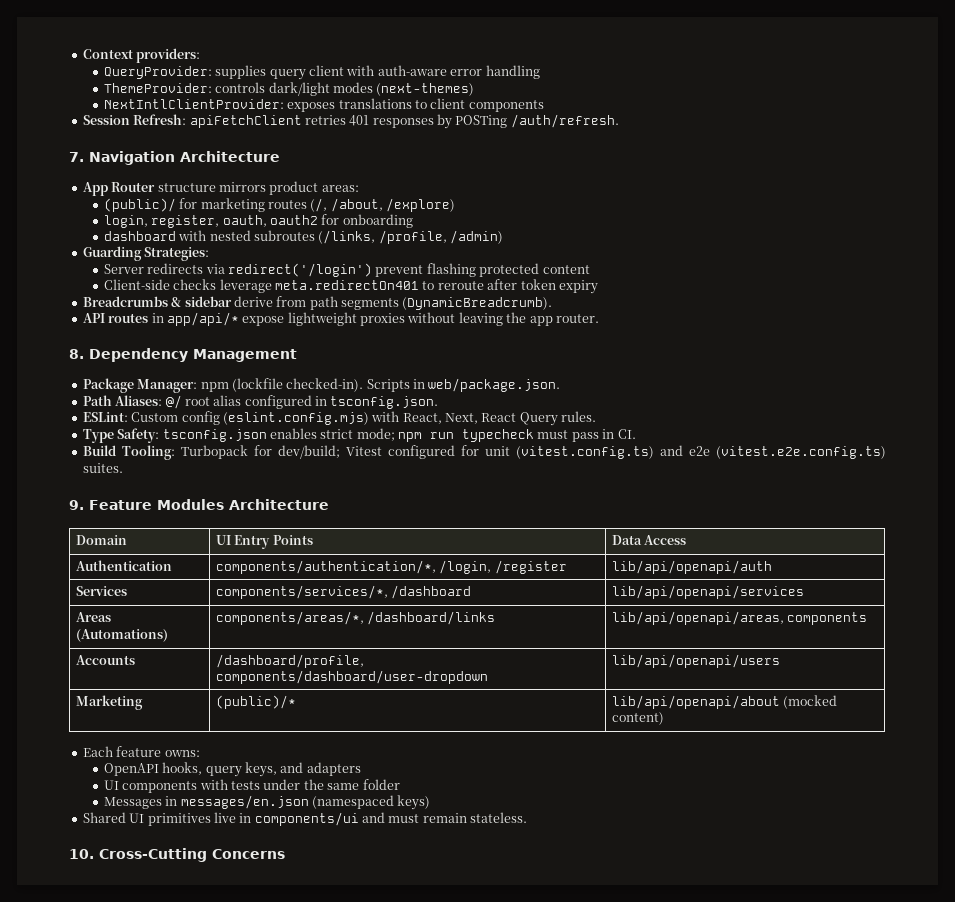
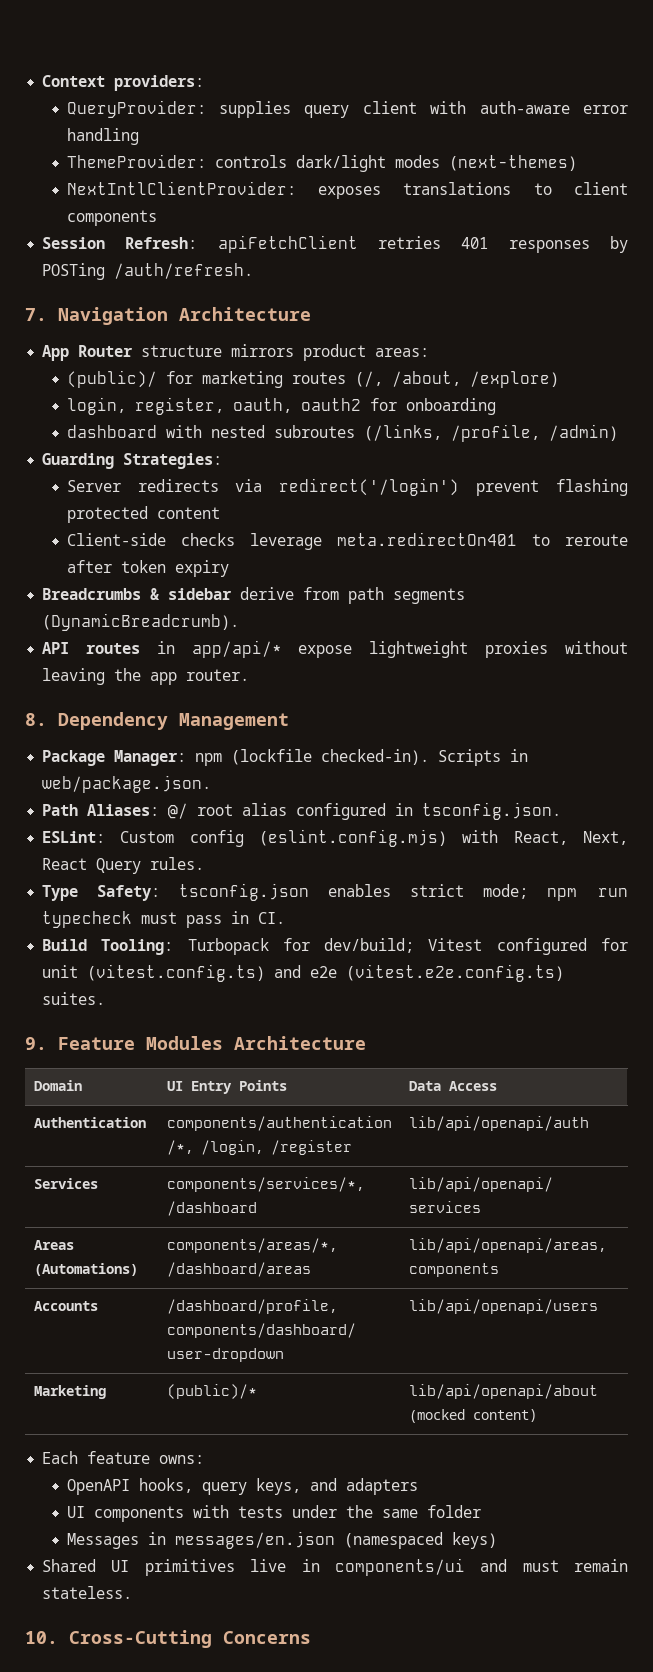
- Areas (Automations) | components/areas/*, /dashboard/links | lib/api/openapi/areas, components
+ Areas (Automations) | components/areas/*, /dashboard/areas | lib/api/openapi/areas, components

